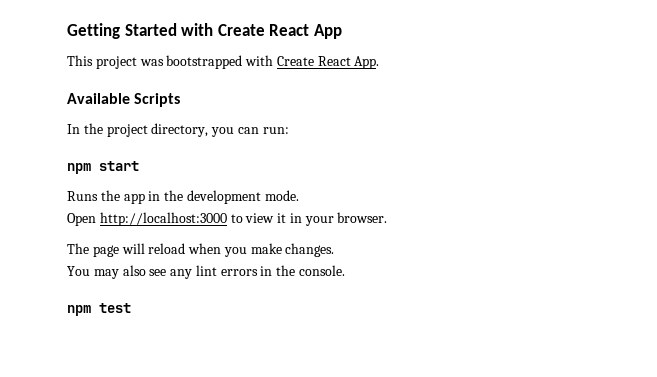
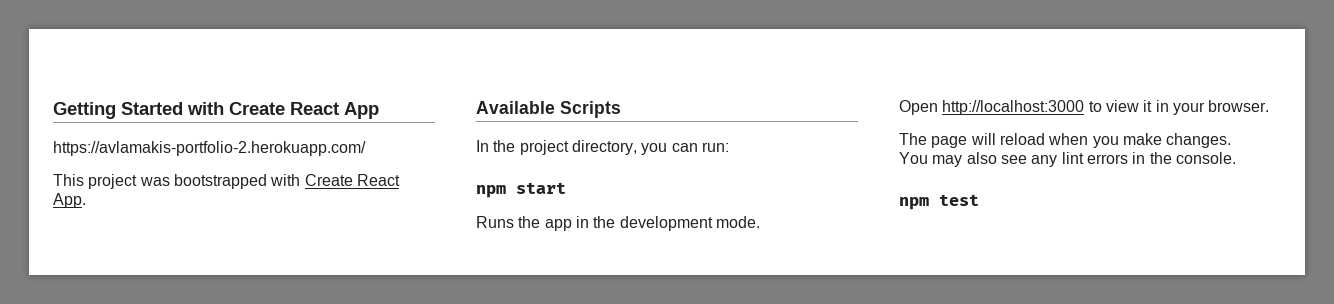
+ https://avlamakis-portfolio-2.herokuapp.com/

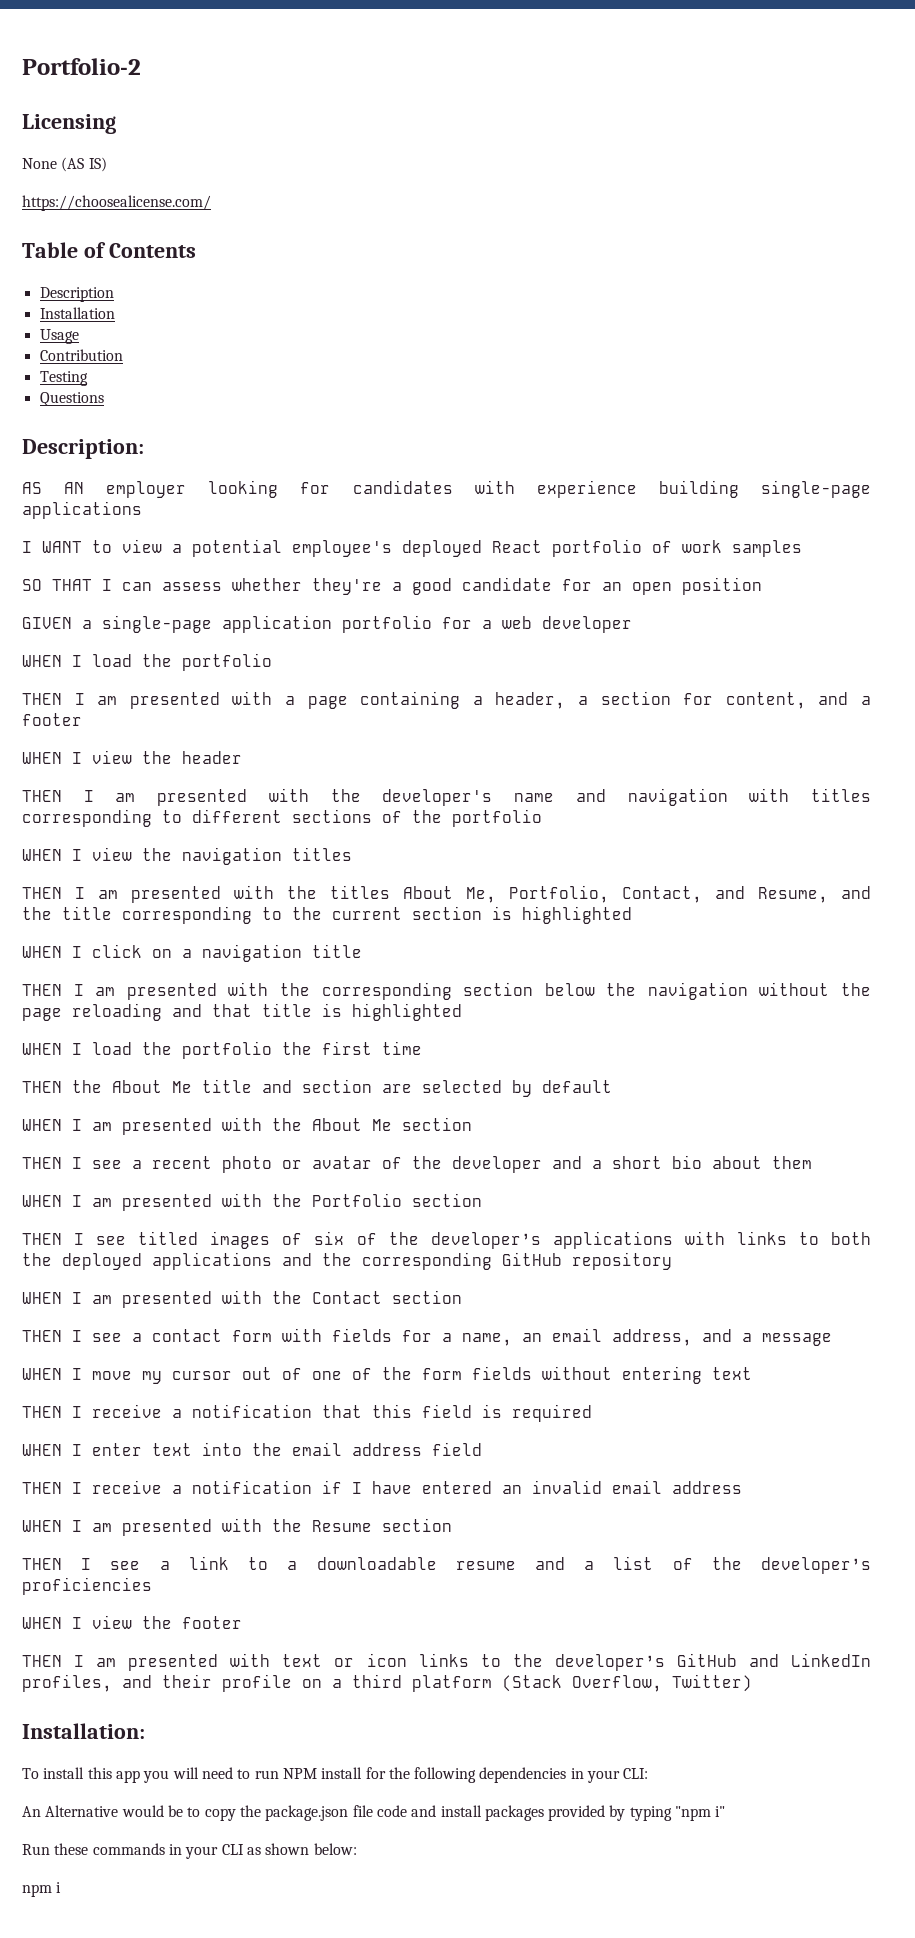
- Getting Started with Create React App
- https://avlamakis-portfolio-2.herokuapp.com/
- This project was bootstrapped with Create React App.
- Available Scripts
- In the project directory, you can run:
- npm start
- Runs the app in the development mode.
- Open http://localhost:3000 to view it in your browser.
- The page will reload when you make changes.
- You may also see any lint errors in the console.
- npm test
+ Portfolio-2
+ Licensing
+ None (AS IS)
+ https://choosealicense.com/
+ Table of Contents
+ Description
+ Installation
+ Usage
+ Contribution
+ Testing
+ Questions
+ Description:
+ AS AN employer looking for candidates with experience building single-page applications
+ I WANT to view a potential employee's deployed React portfolio of work samples
+ SO THAT I can assess whether they're a good candidate for an open position
+ GIVEN a single-page application portfolio for a web developer
+ WHEN I load the portfolio
+ THEN I am presented with a page containing a header, a section for content, and a footer
+ WHEN I view the header
+ THEN I am presented with the developer's name and navigation with titles corresponding to different sections of the portfolio
+ WHEN I view the navigation titles
+ THEN I am presented with the titles About Me, Portfolio, Contact, and Resume, and the title corresponding to the current section is highlighted
+ WHEN I click on a navigation title
+ THEN I am presented with the corresponding section below the navigation without the page reloading and that title is highlighted
+ WHEN I load the portfolio the first time
+ THEN the About Me title and section are selected by default
+ WHEN I am presented with the About Me section
+ THEN I see a recent photo or avatar of the developer and a short bio about them
+ WHEN I am presented with the Portfolio section
+ THEN I see titled images of six of the developer’s applications with links to both the deployed applications and the corresponding GitHub repository
+ WHEN I am presented with the Contact section
+ THEN I see a contact form with fields for a name, an email address, and a message
+ WHEN I move my cursor out of one of the form fields without entering text
+ THEN I receive a notification that this field is required
+ WHEN I enter text into the email address field
+ THEN I receive a notification if I have entered an invalid email address
+ WHEN I am presented with the Resume section
+ THEN I see a link to a downloadable resume and a list of the developer’s proficiencies
+ WHEN I view the footer
+ THEN I am presented with text or icon links to the developer’s GitHub and LinkedIn profiles, and their profile on a third platform (Stack Overflow, Twitter)
+ Installation:
+ To install this app you will need to run NPM install for the following dependencies in your CLI:
+ An Alternative would be to copy the package.json file code and install packages provided by typing "npm i"
+ Run these commands in your CLI as shown below:
+ npm i

